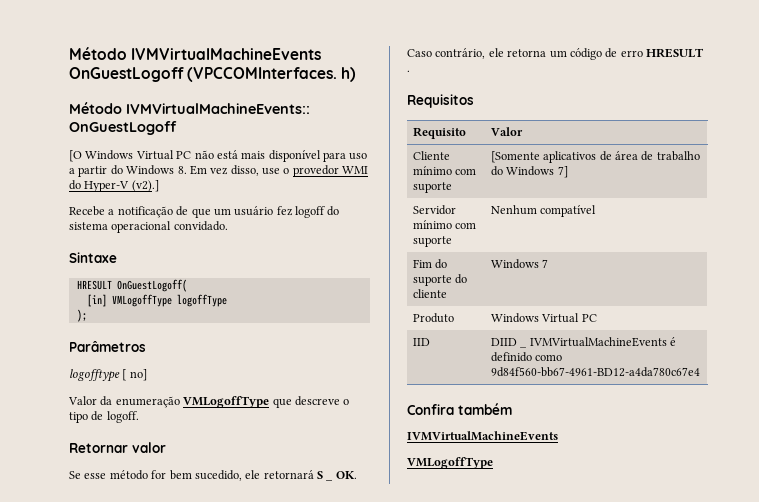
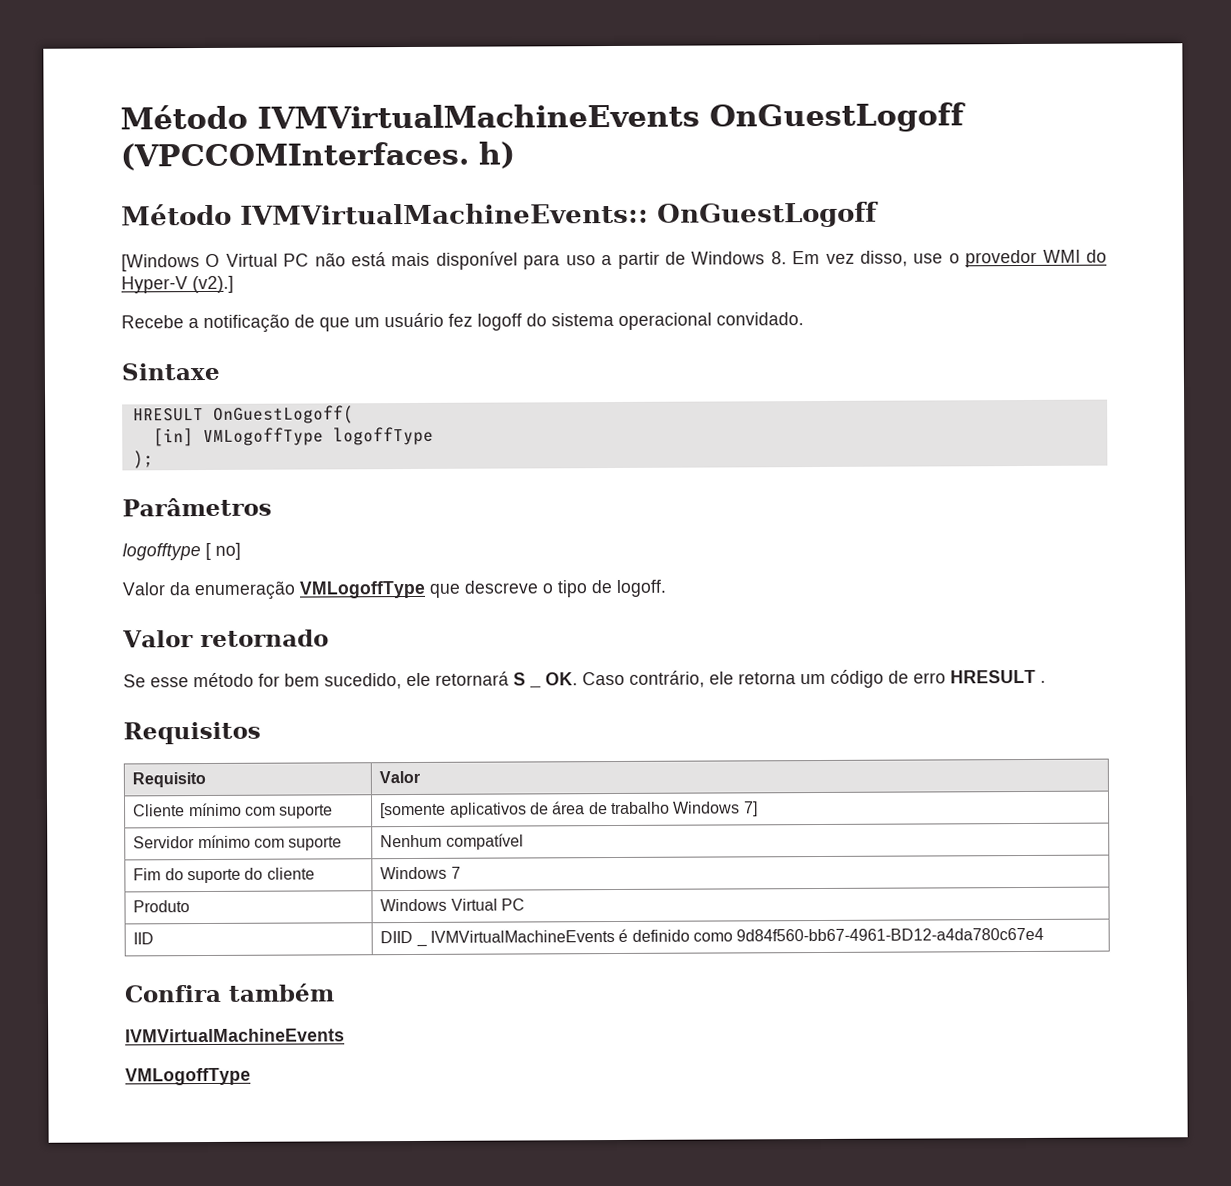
- [O Windows Virtual PC não está mais disponível para uso a partir do Windows 8. Em vez disso, use o provedor WMI do Hyper-V (v2).]
+ [Windows O Virtual PC não está mais disponível para uso a partir de Windows 8. Em vez disso, use o provedor WMI do Hyper-V (v2).]
- Retornar valor
+ Valor retornado
- Cliente mínimo com suporte | [Somente aplicativos de área de trabalho do Windows 7]
+ Cliente mínimo com suporte | [somente aplicativos de área de trabalho Windows 7]

